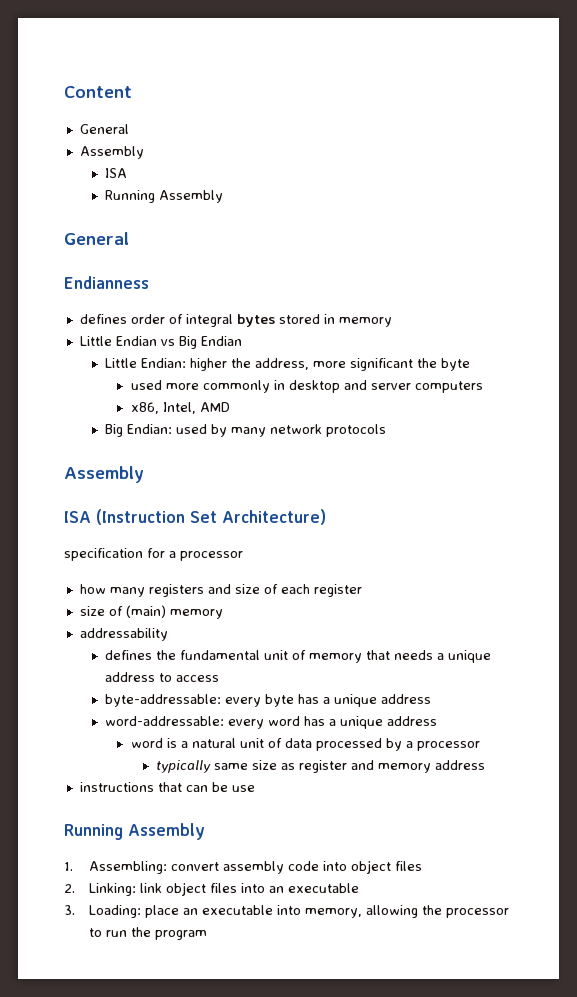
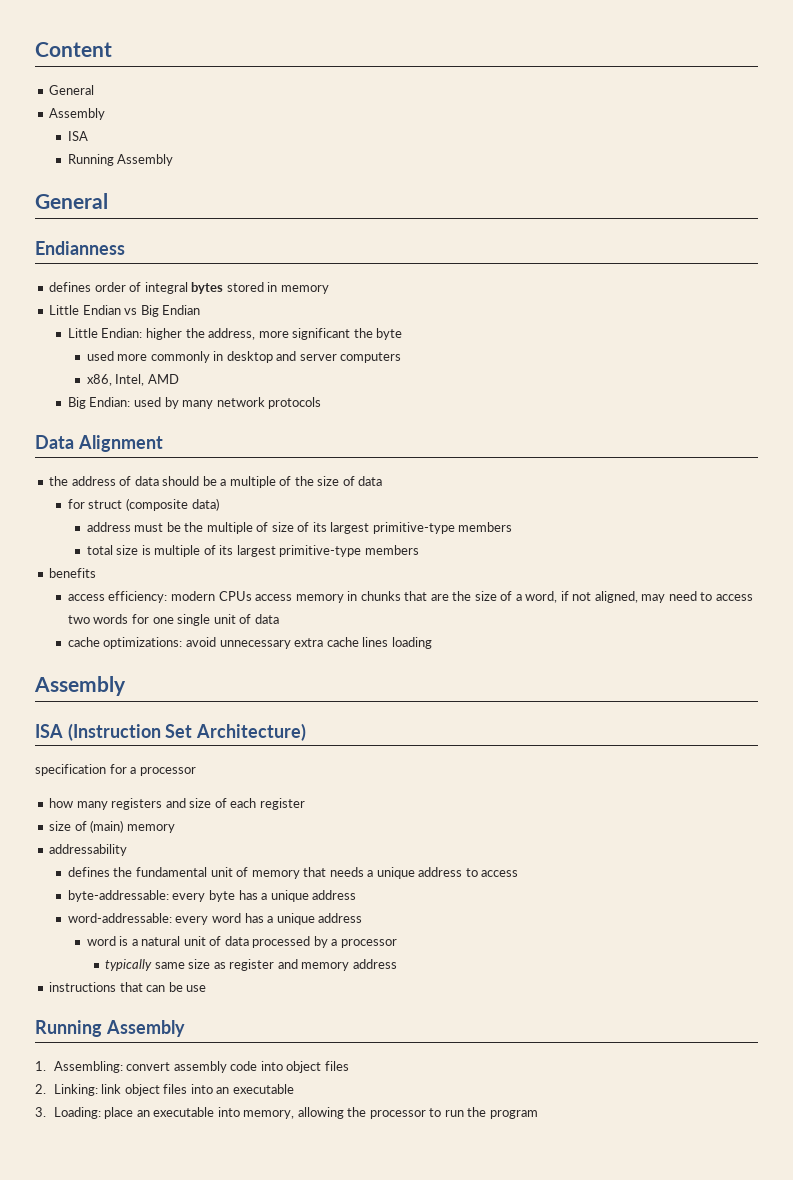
+ Data Alignment
+ the address of data should be a multiple of the size of data
+ for struct (composite data)
+ address must be the multiple of size of its largest primitive-type members
+ total size is multiple of its largest primitive-type members
+ benefits
+ access efficiency: modern CPUs access memory in chunks that are the size of a word, if not aligned, may need to access two words for one single unit of data
+ cache optimizations: avoid unnecessary extra cache lines loading

